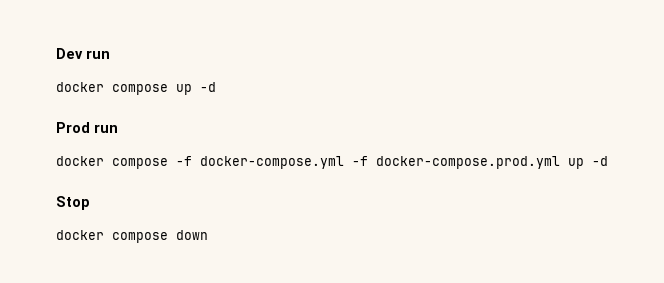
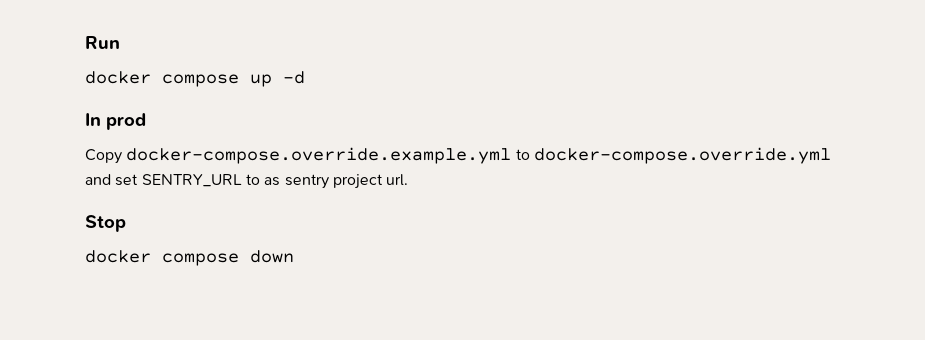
- Dev run
+ Run
- Prod run
- docker compose -f docker-compose.yml -f docker-compose.prod.yml up -d
+ In prod
+ Copy docker-compose.override.example.yml to docker-compose.override.yml and set SENTRY_URL to as sentry project url.

